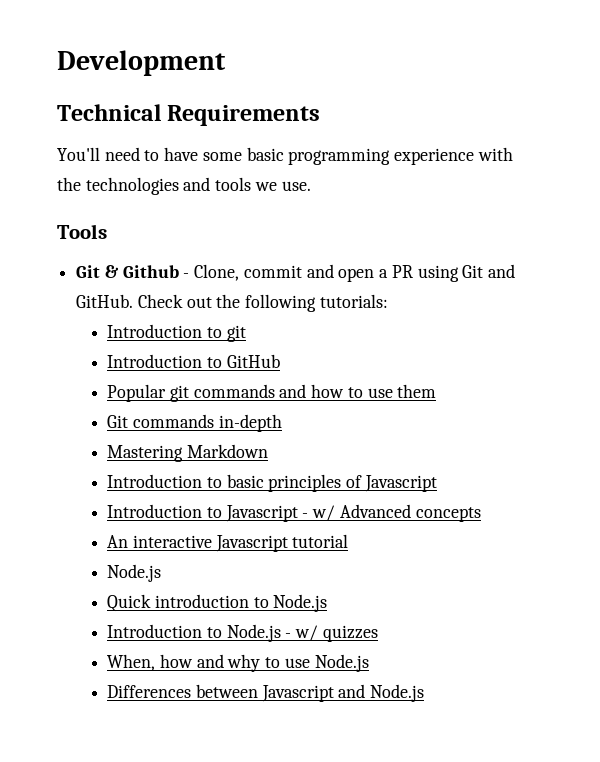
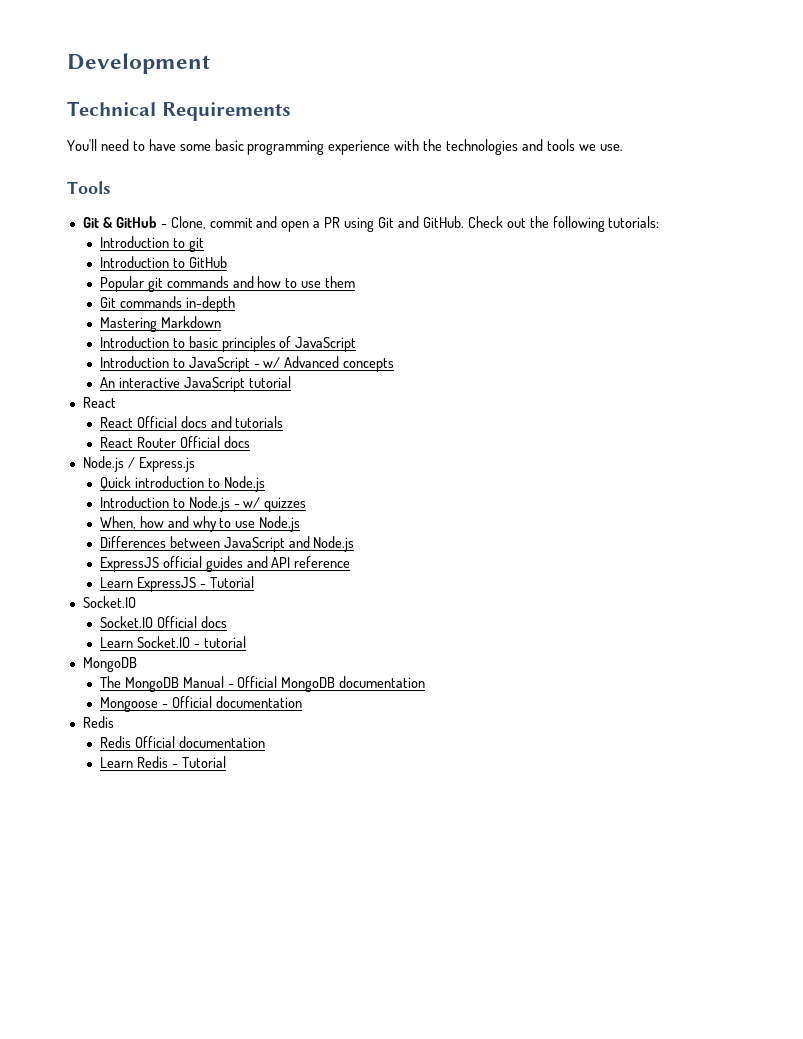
- Git & Github - Clone, commit and open a PR using Git and GitHub.
+ Git & GitHub - Clone, commit and open a PR using Git and GitHub.
- Introduction to basic principles of Javascript
- Introduction to Javascript - w/ Advanced concepts
+ Introduction to basic principles of JavaScript
+ Introduction to JavaScript - w/ Advanced concepts
- An interactive Javascript tutorial
- Node.js
+ An interactive JavaScript tutorial
+ React
+ React Official docs and tutorials
+ React Router Official docs
+ Node.js / Express.js
- Differences between Javascript and Node.js
+ Differences between JavaScript and Node.js
+ ExpressJS official guides and API reference
+ Learn ExpressJS - Tutorial
+ Socket.IO
+ Socket.IO Official docs
+ Learn Socket.IO - tutorial
+ MongoDB
+ The MongoDB Manual - Official MongoDB documentation
+ Mongoose - Official documentation
+ Redis
+ Redis Official documentation
+ Learn Redis - Tutorial

